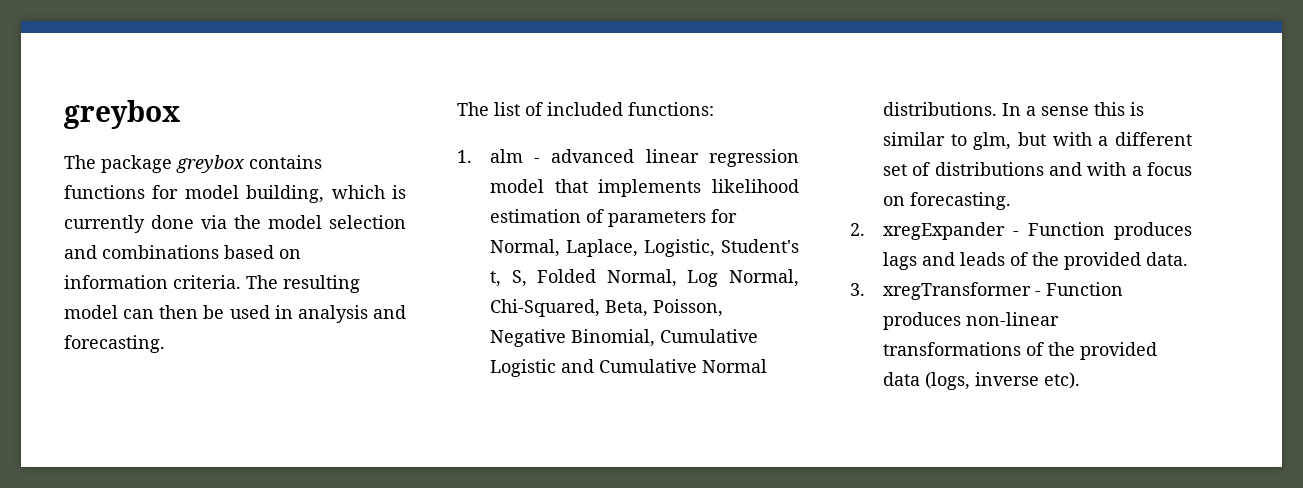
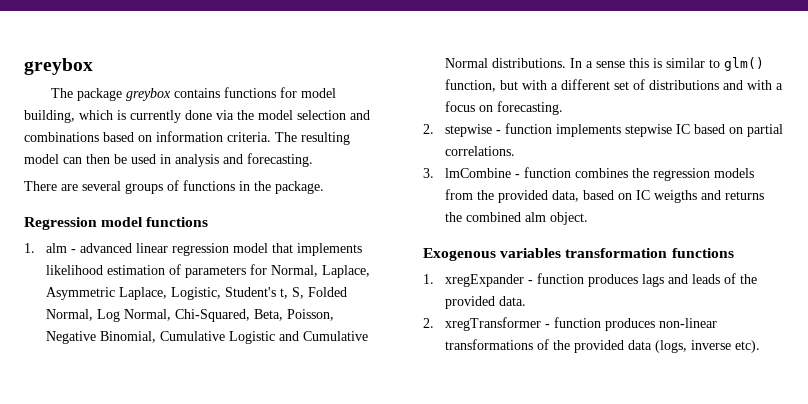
- The list of included functions:
+ There are several groups of functions in the package.
+ Regression model functions
- 1. alm - advanced linear regression model that implements likelihood estimation of parameters for Normal, Laplace, Logistic, Student's t, S, Folded Normal, Log Normal, Chi-Squared, Beta, Poisson, Negative Binomial, Cumulative Logistic and Cumulative Normal distributions.
+ 1. alm - advanced linear regression model that implements likelihood estimation of parameters for Normal, Laplace, Asymmetric Laplace, Logistic, Student's t, S, Folded Normal, Log Normal, Chi-Squared, Beta, Poisson, Negative Binomial, Cumulative Logistic and Cumulative Normal distributions.
- In a sense this is similar to glm, but with a different set of distributions and with a focus on forecasting.
+ In a sense this is similar to glm() function, but with a different set of distributions and with a focus on forecasting.
- 2. xregExpander - Function produces lags and leads of the provided data.
+ 2. stepwise - function implements stepwise IC based on partial correlations.
+ 3. lmCombine - function combines the regression models from the provided data, based on IC weigths and returns the combined alm object.
+ Exogenous variables transformation functions
+ 1. xregExpander - function produces lags and leads of the provided data.
- 3. xregTransformer - Function produces non-linear transformations of the provided data (logs, inverse etc).
+ 2. xregTransformer - function produces non-linear transformations of the provided data (logs, inverse etc).

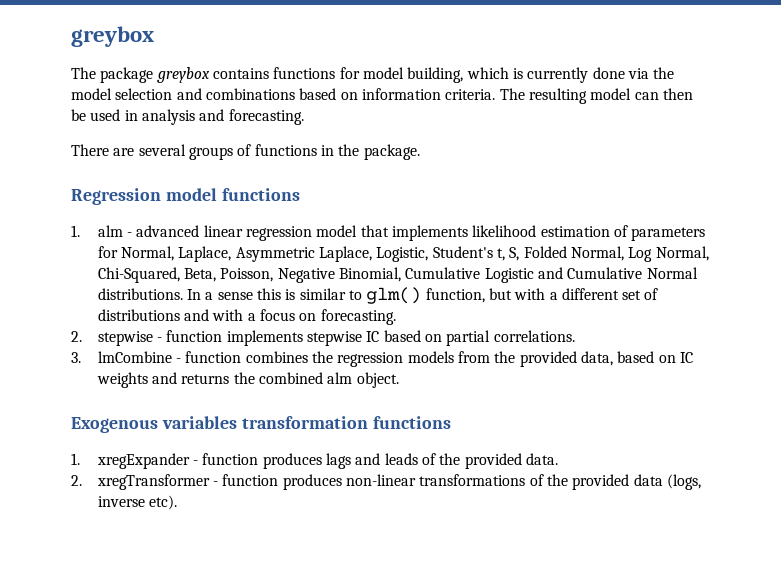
- 3. lmCombine - function combines the regression models from the provided data, based on IC weigths and returns the combined alm object.
+ 3. lmCombine - function combines the regression models from the provided data, based on IC weights and returns the combined alm object.

